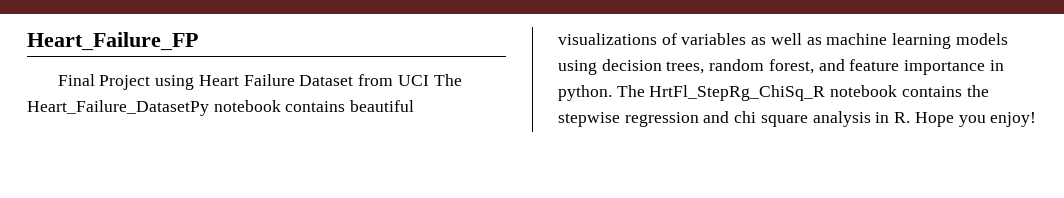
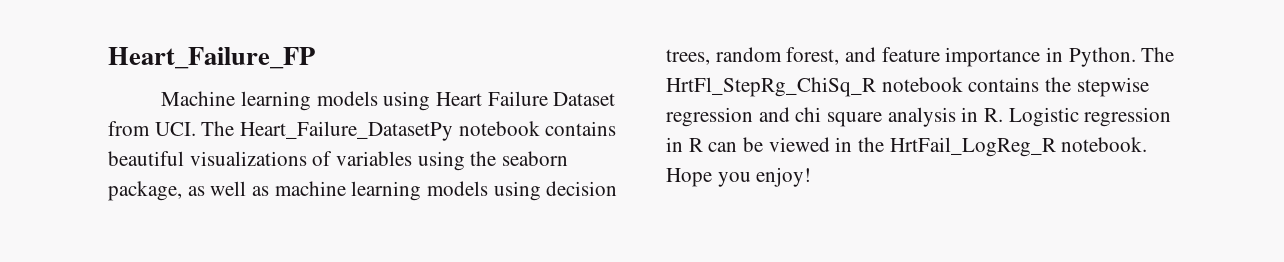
- Final Project using Heart Failure Dataset from UCI The Heart_Failure_DatasetPy notebook contains beautiful visualizations of variables as well as machine learning models using decision trees, random forest, and feature importance in python.
+ Machine learning models using Heart Failure Dataset from UCI. The Heart_Failure_DatasetPy notebook contains beautiful visualizations of variables using the seaborn package, as well as machine learning models using decision trees, random forest, and feature importance in Python.
- The HrtFl_StepRg_ChiSq_R notebook contains the stepwise regression and chi square analysis in R. Hope you enjoy!
+ The HrtFl_StepRg_ChiSq_R notebook contains the stepwise regression and chi square analysis in R. Logistic regression in R can be viewed in the HrtFail_LogReg_R notebook. Hope you enjoy!

